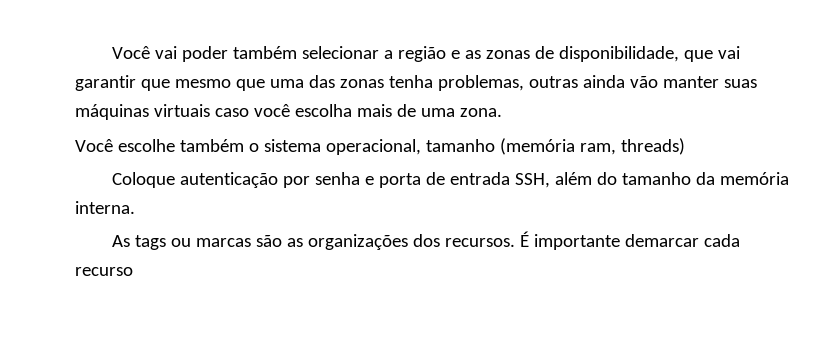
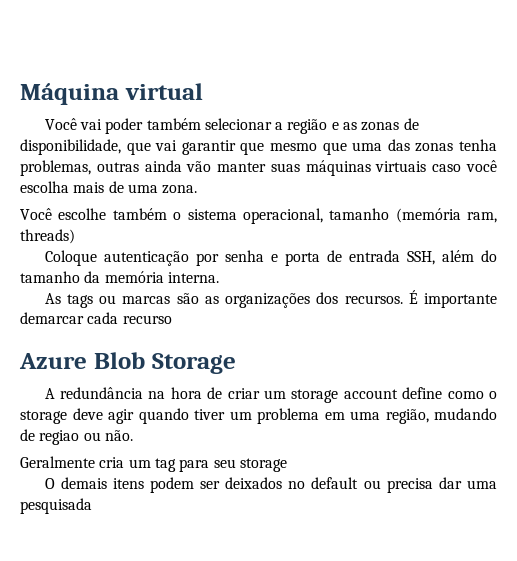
+ Máquina virtual
+ Azure Blob Storage
+ A redundância na hora de criar um storage account define como o storage deve agir quando tiver um problema em uma região, mudando de regiao ou não.
+ Geralmente cria um tag para seu storage
+ O demais itens podem ser deixados no default ou precisa dar uma pesquisada

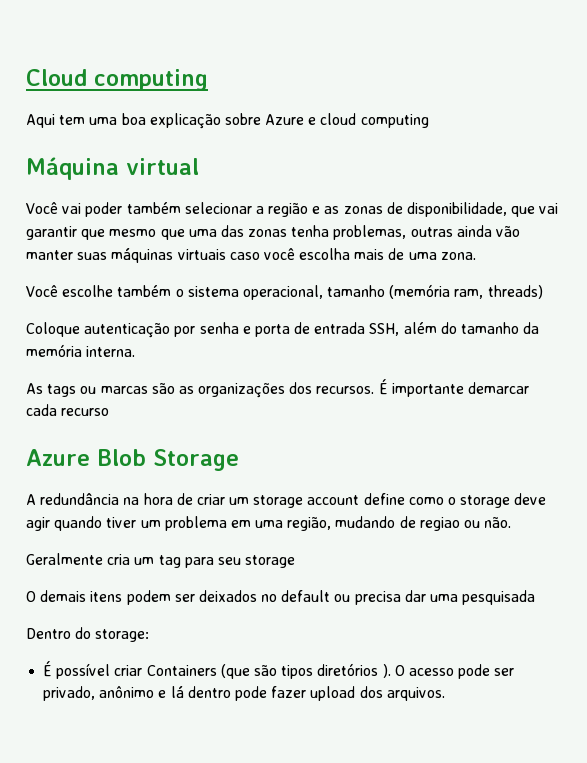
+ Cloud computing
+ Aqui tem uma boa explicação sobre Azure e cloud computing
+ Dentro do storage:
+ É possível criar Containers (que são tipos diretórios ). O acesso pode ser privado, anônimo e lá dentro pode fazer upload dos arquivos.

